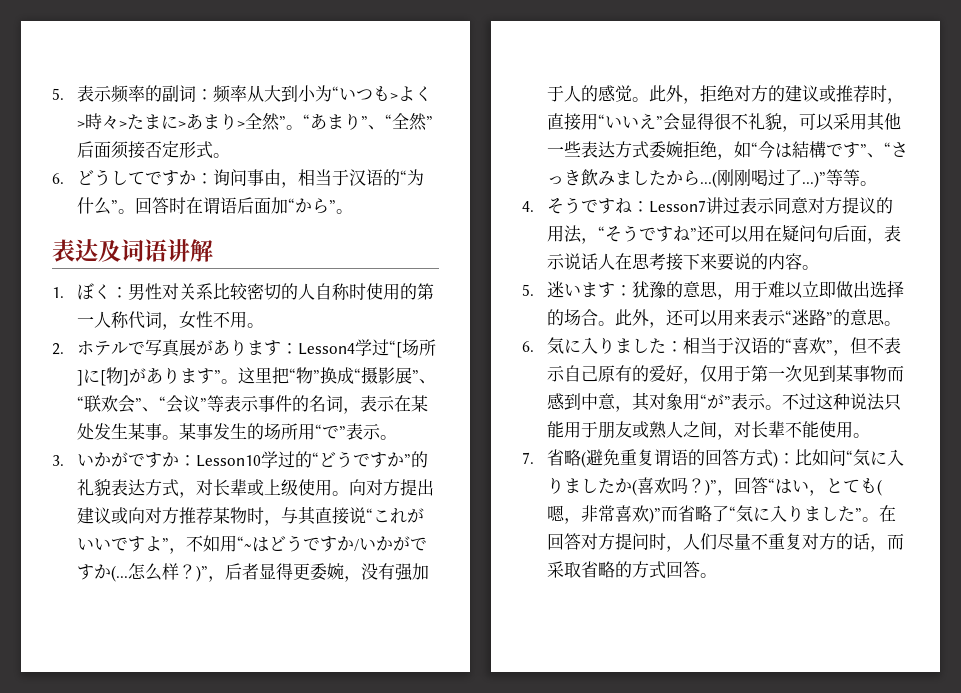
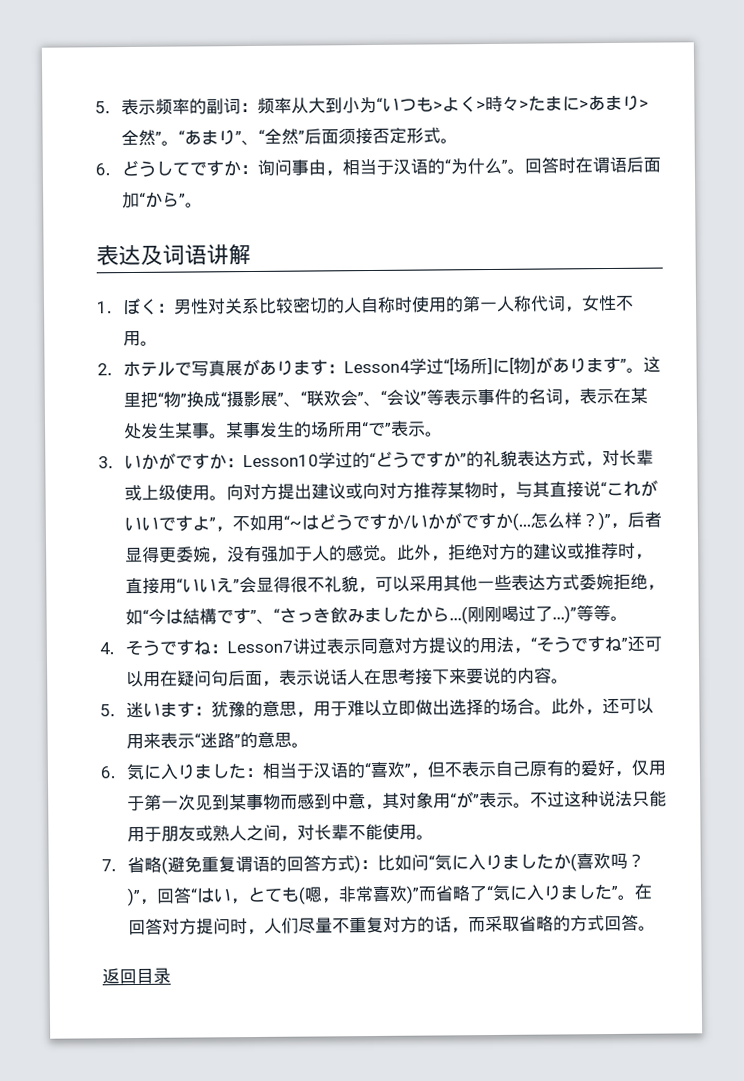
+ 返回目录

